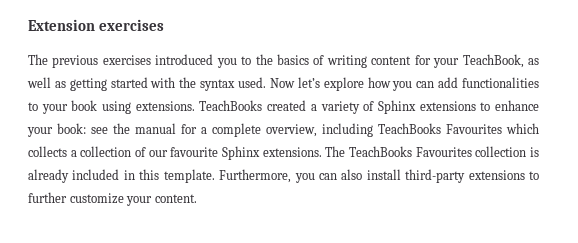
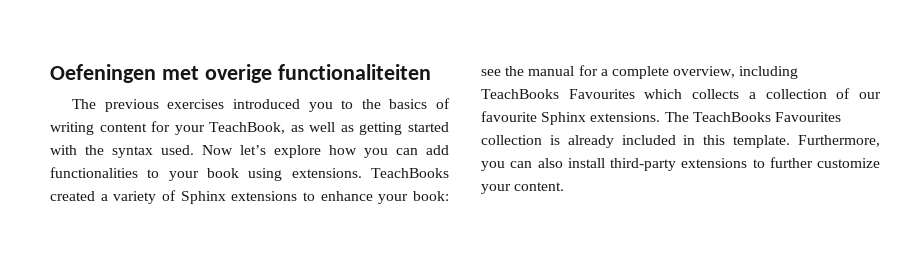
- Extension exercises
+ Oefeningen met overige functionaliteiten

